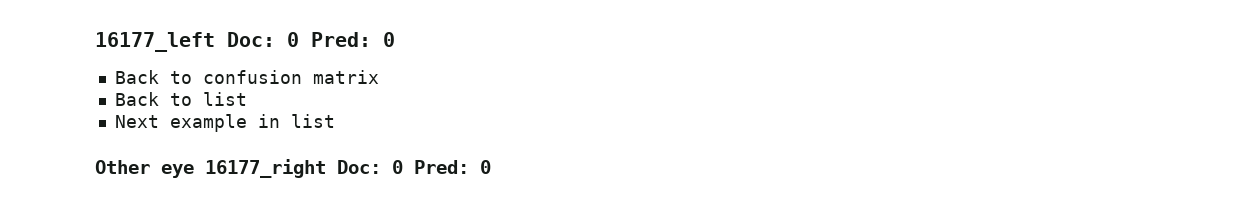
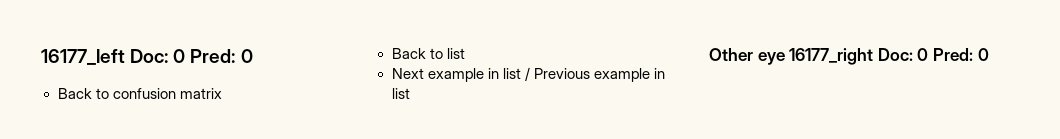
- Next example in list
+ Next example in list / Previous example in list

